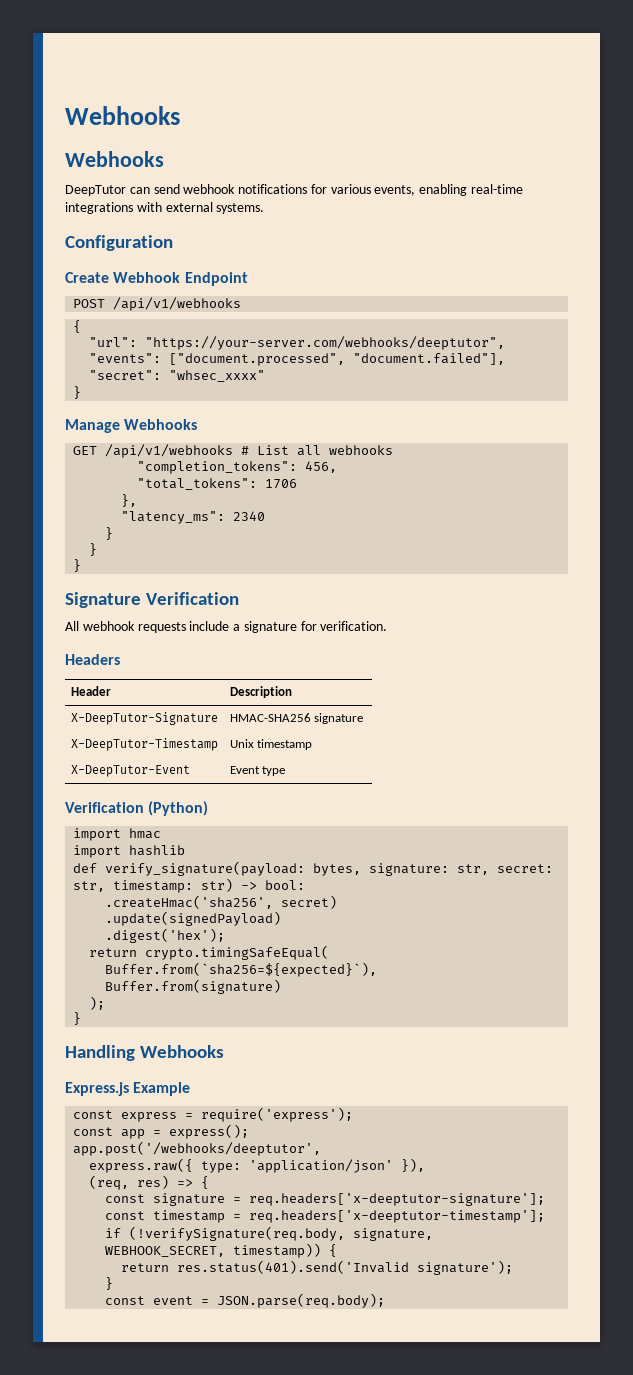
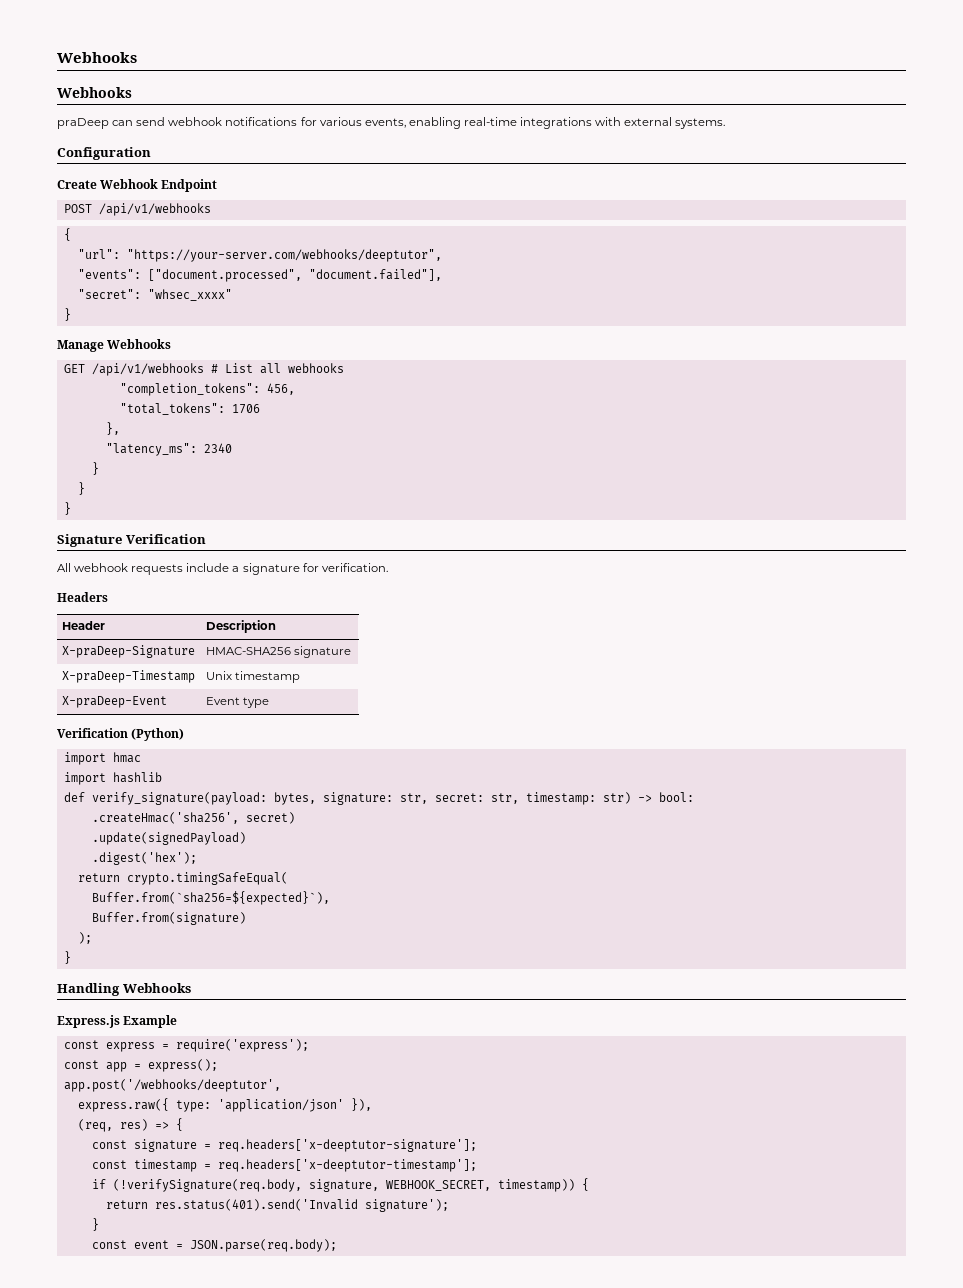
- DeepTutor can send webhook notifications for various events, enabling real-time integrations with external systems.
+ praDeep can send webhook notifications for various events, enabling real-time integrations with external systems.
- X-DeepTutor-Signature | HMAC-SHA256 signature
+ X-praDeep-Signature | HMAC-SHA256 signature
- X-DeepTutor-Timestamp | Unix timestamp
+ X-praDeep-Timestamp | Unix timestamp
- X-DeepTutor-Event | Event type
+ X-praDeep-Event | Event type

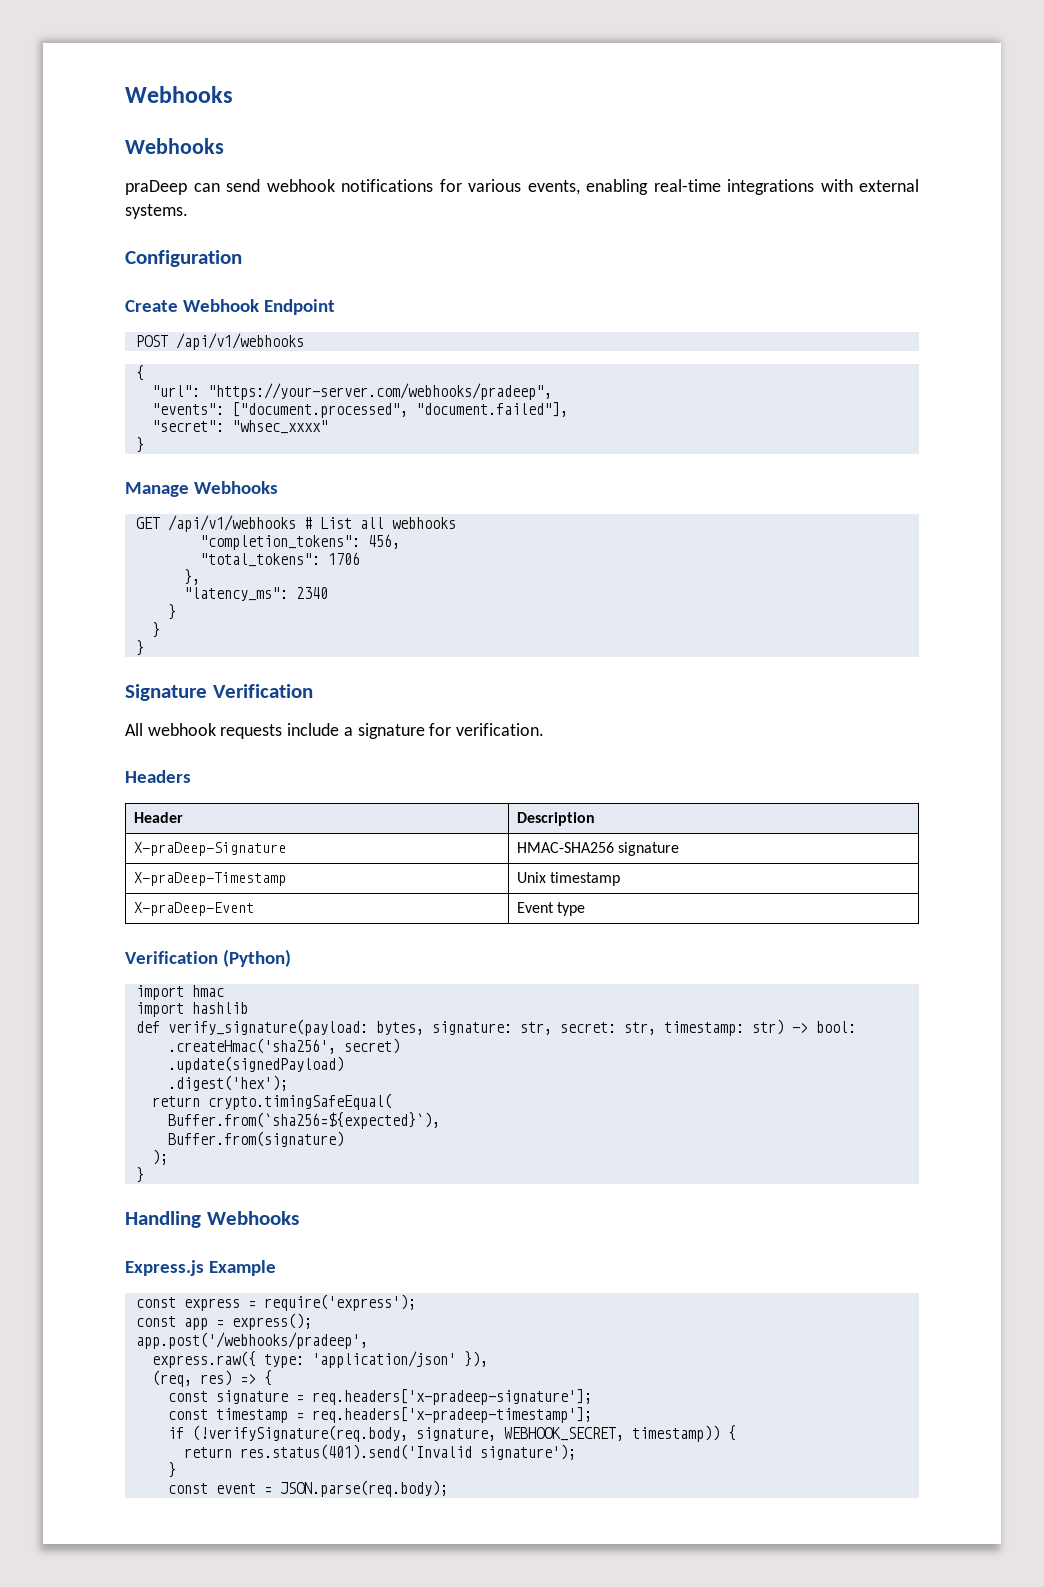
- "url": "https://your-server.com/webhooks/deeptutor",
+ "url": "https://your-server.com/webhooks/pradeep",
- app.post('/webhooks/deeptutor',
+ app.post('/webhooks/pradeep',
- const signature = req.headers['x-deeptutor-signature'];
+ const signature = req.headers['x-pradeep-signature'];
- const timestamp = req.headers['x-deeptutor-timestamp'];
+ const timestamp = req.headers['x-pradeep-timestamp'];

